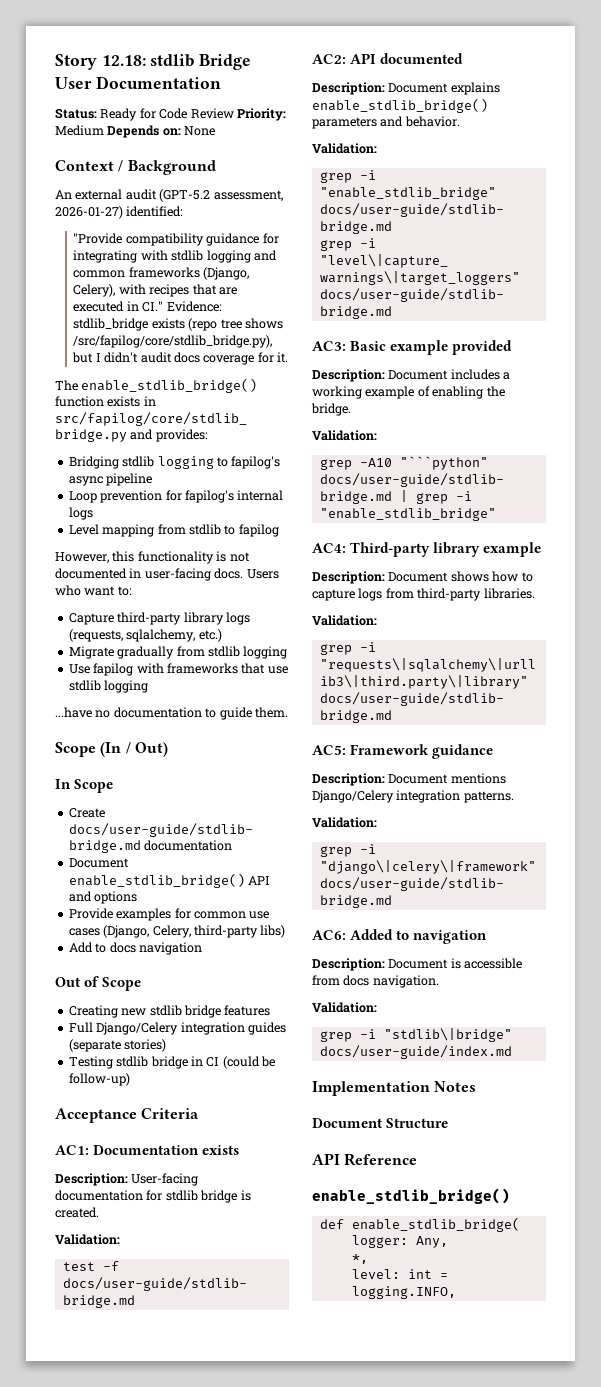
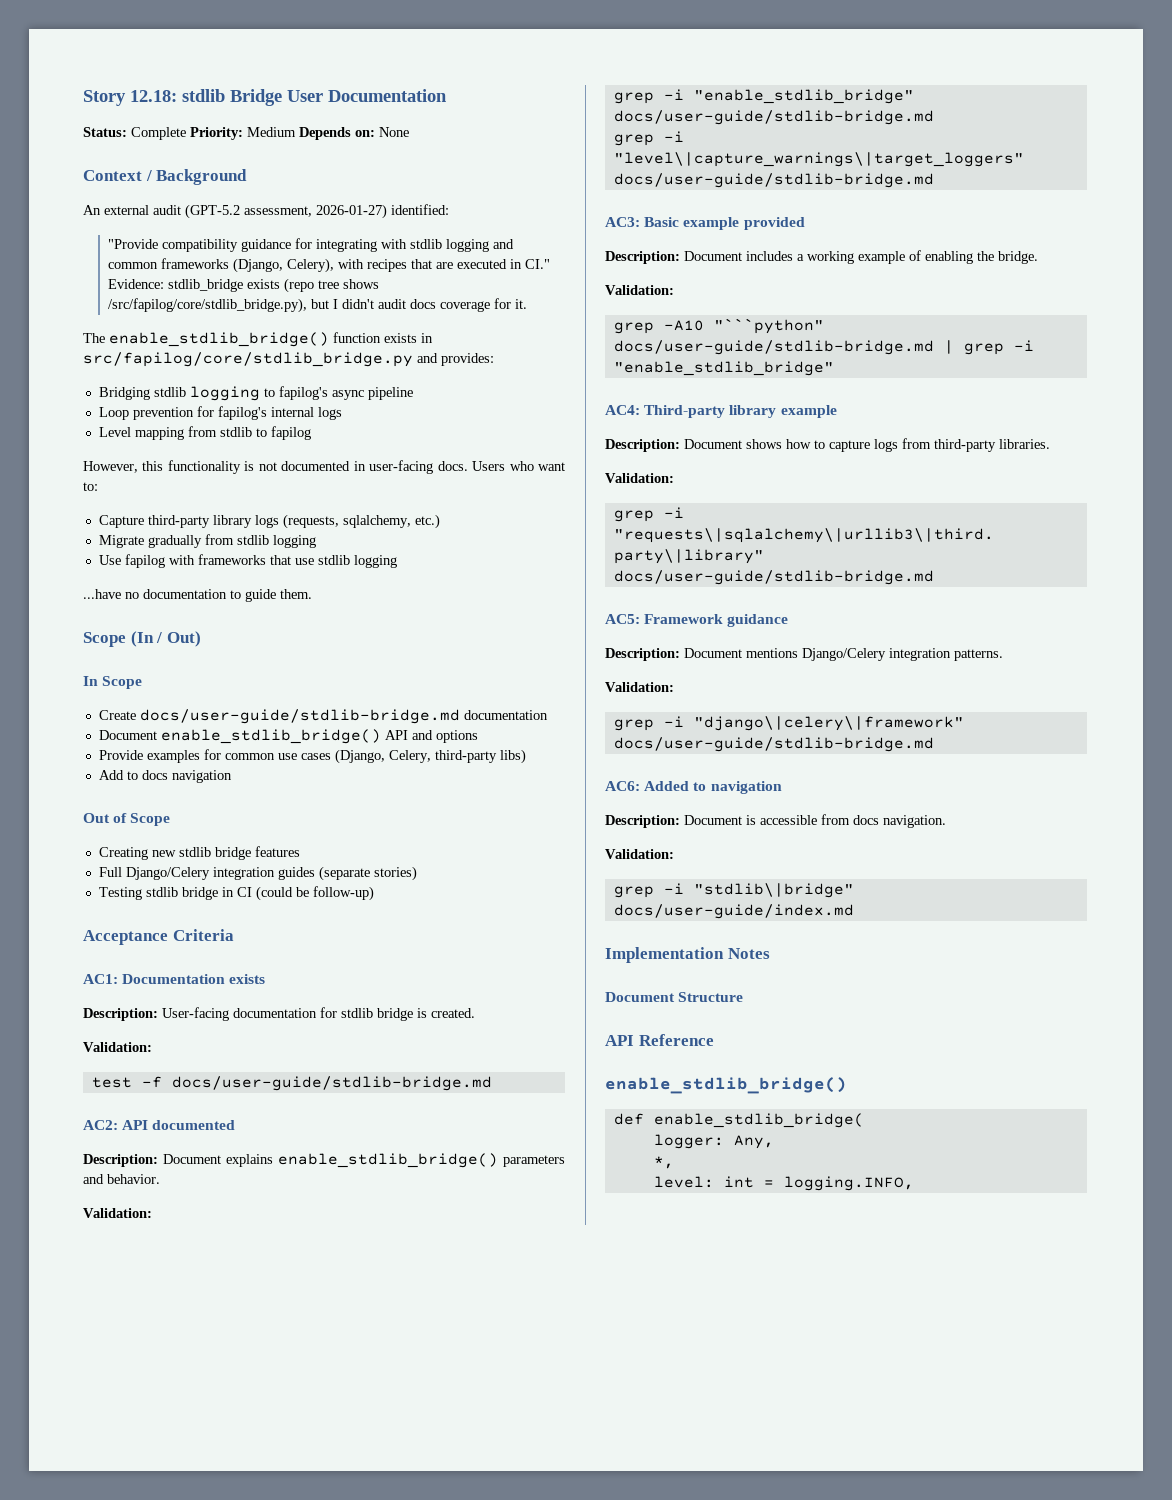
- Status: Ready for Code Review Priority: Medium Depends on: None
+ Status: Complete Priority: Medium Depends on: None

